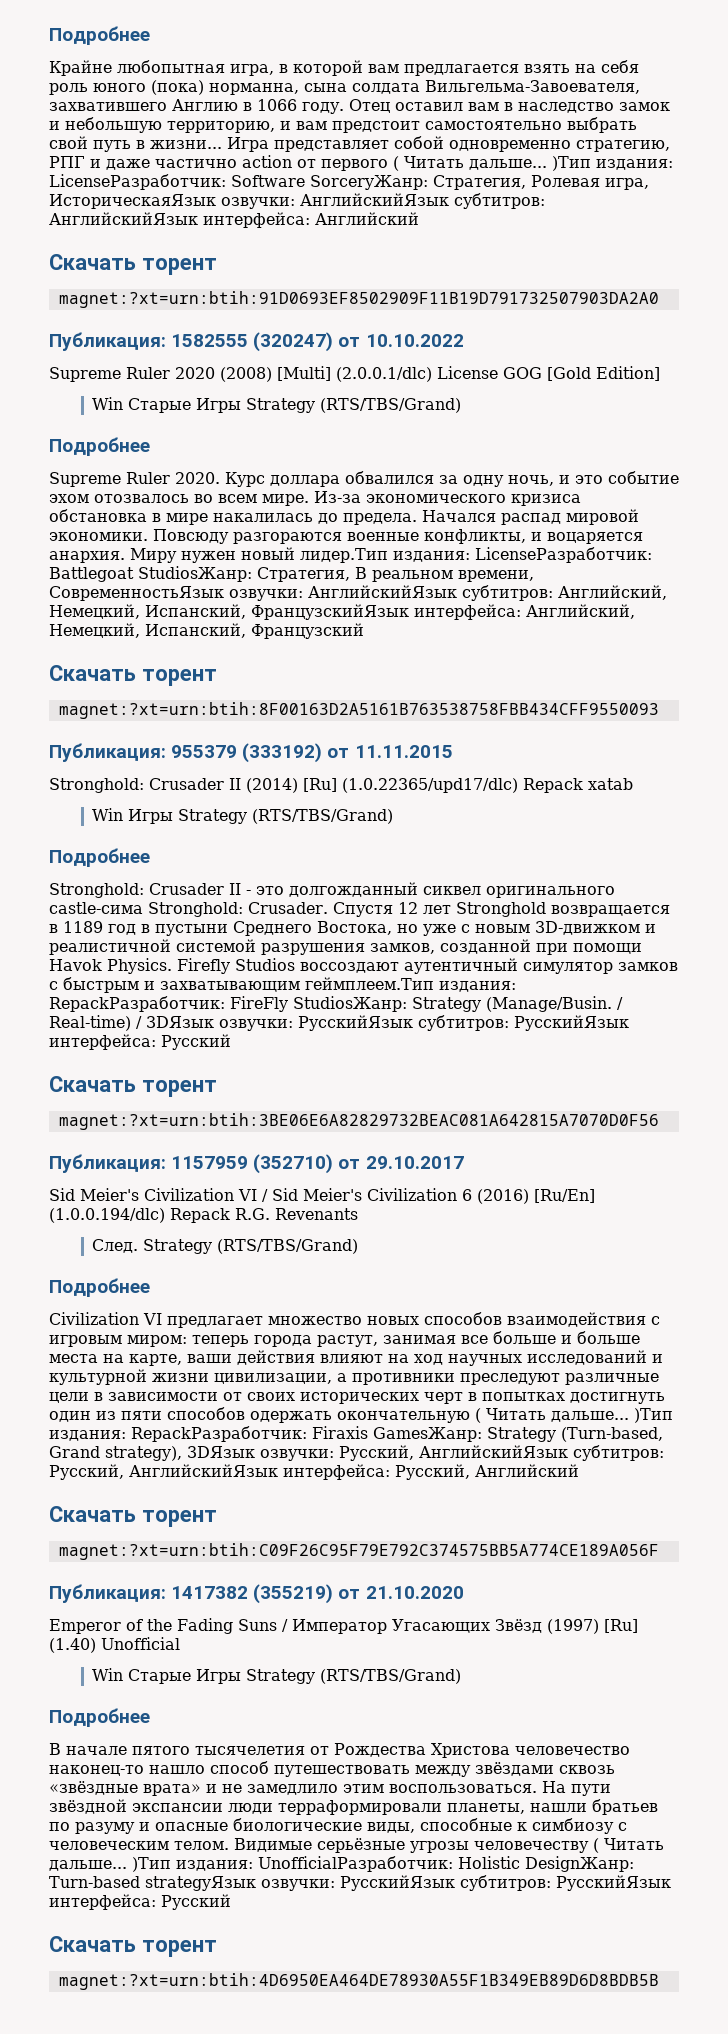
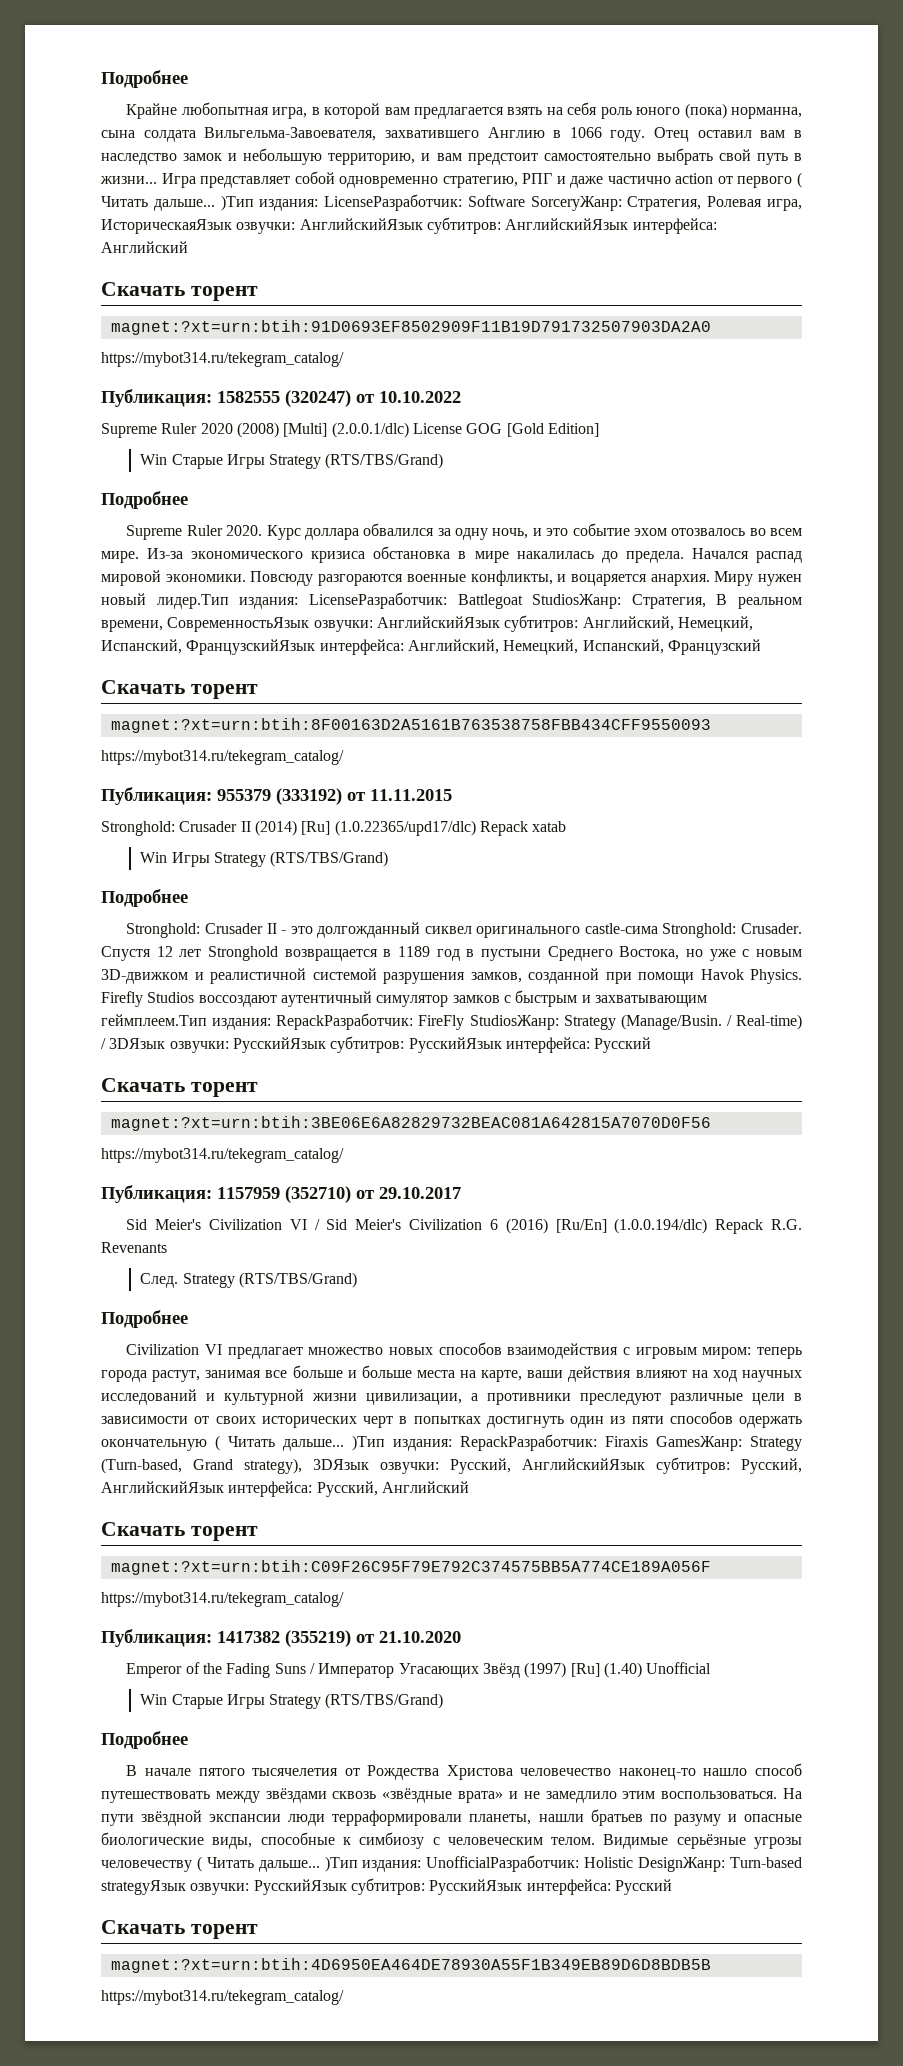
  magnet:?xt=urn:btih:91D0693EF8502909F11B19D791732507903DA2A0
+ https://mybot314.ru/tekegram_catalog/
  magnet:?xt=urn:btih:8F00163D2A5161B763538758FBB434CFF9550093
+ https://mybot314.ru/tekegram_catalog/
  magnet:?xt=urn:btih:3BE06E6A82829732BEAC081A642815A7070D0F56
+ https://mybot314.ru/tekegram_catalog/
  magnet:?xt=urn:btih:C09F26C95F79E792C374575BB5A774CE189A056F
+ https://mybot314.ru/tekegram_catalog/
  magnet:?xt=urn:btih:4D6950EA464DE78930A55F1B349EB89D6D8BDB5B
+ https://mybot314.ru/tekegram_catalog/

